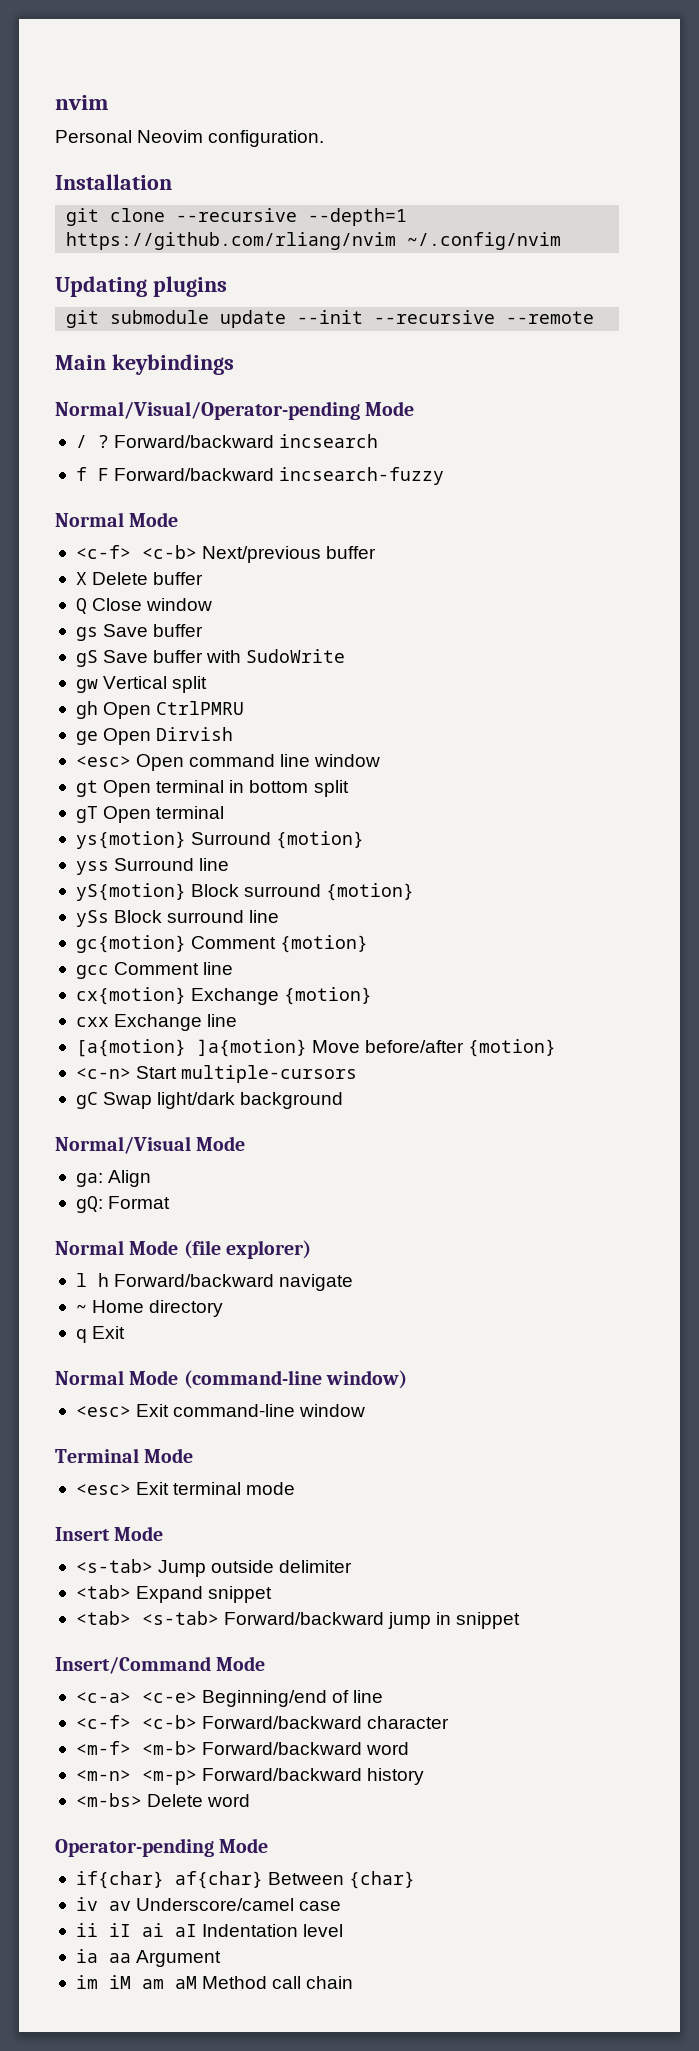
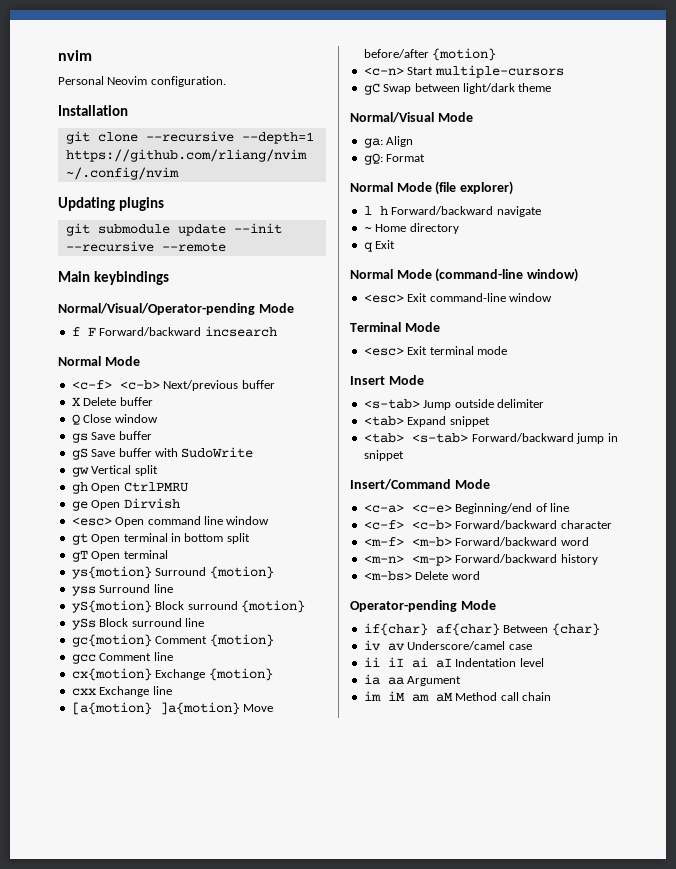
- / ? Forward/backward incsearch
- f F Forward/backward incsearch-fuzzy
+ f F Forward/backward incsearch
- gC Swap light/dark background
+ gC Swap between light/dark theme

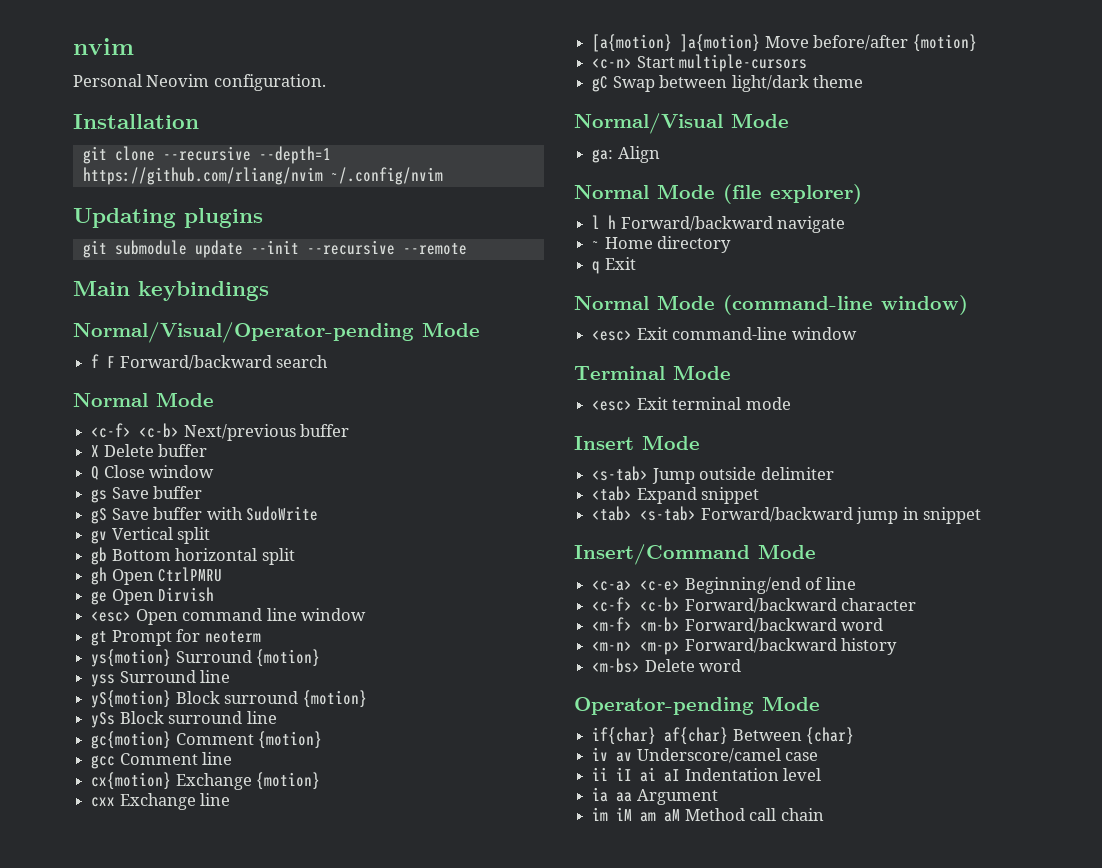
- f F Forward/backward incsearch
+ f F Forward/backward search
- gw Vertical split
+ gv Vertical split
+ gb Bottom horizontal split
- gt Open terminal in bottom split
- gT Open terminal
+ gt Prompt for neoterm
- gQ: Format

